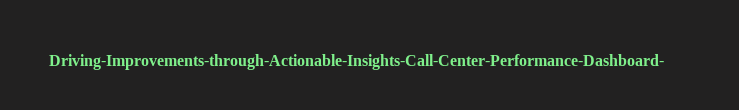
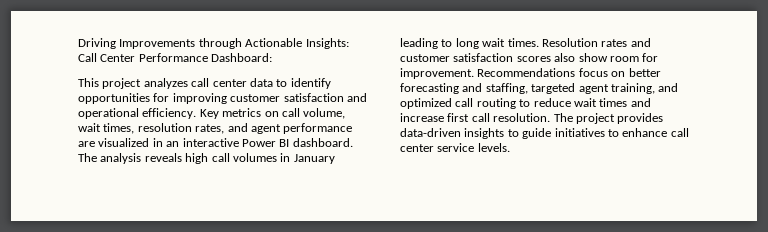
- Driving-Improvements-through-Actionable-Insights-Call-Center-Performance-Dashboard-
+ Driving Improvements through Actionable Insights: Call Center Performance Dashboard:
+ This project analyzes call center data to identify opportunities for improving customer satisfaction and operational efficiency. Key metrics on call volume, wait times, resolution rates, and agent performance are visualized in an interactive Power BI dashboard. The analysis reveals high call volumes in January leading to long wait times. Resolution rates and customer satisfaction scores also show room for improvement. Recommendations focus on better forecasting and staffing, targeted agent training, and optimized call routing to reduce wait times and increase first call resolution. The project provides data-driven insights to guide initiatives to enhance call center service levels.

